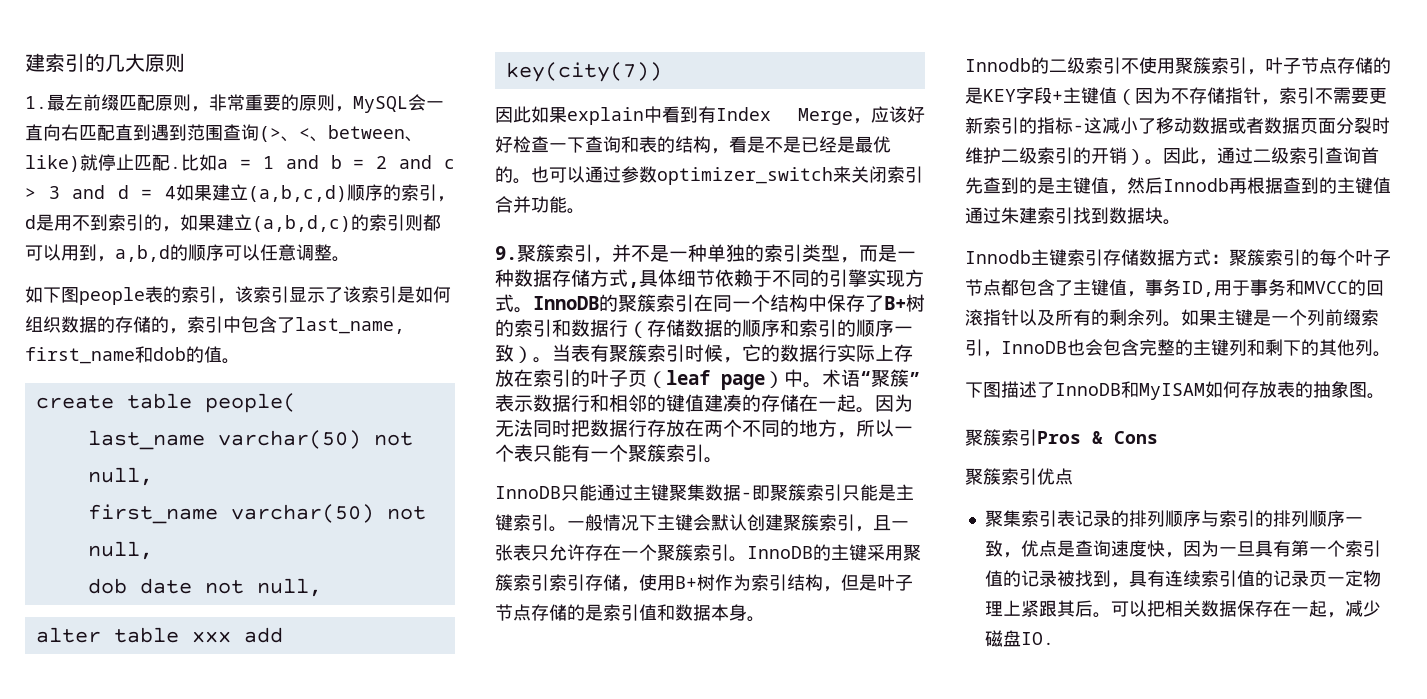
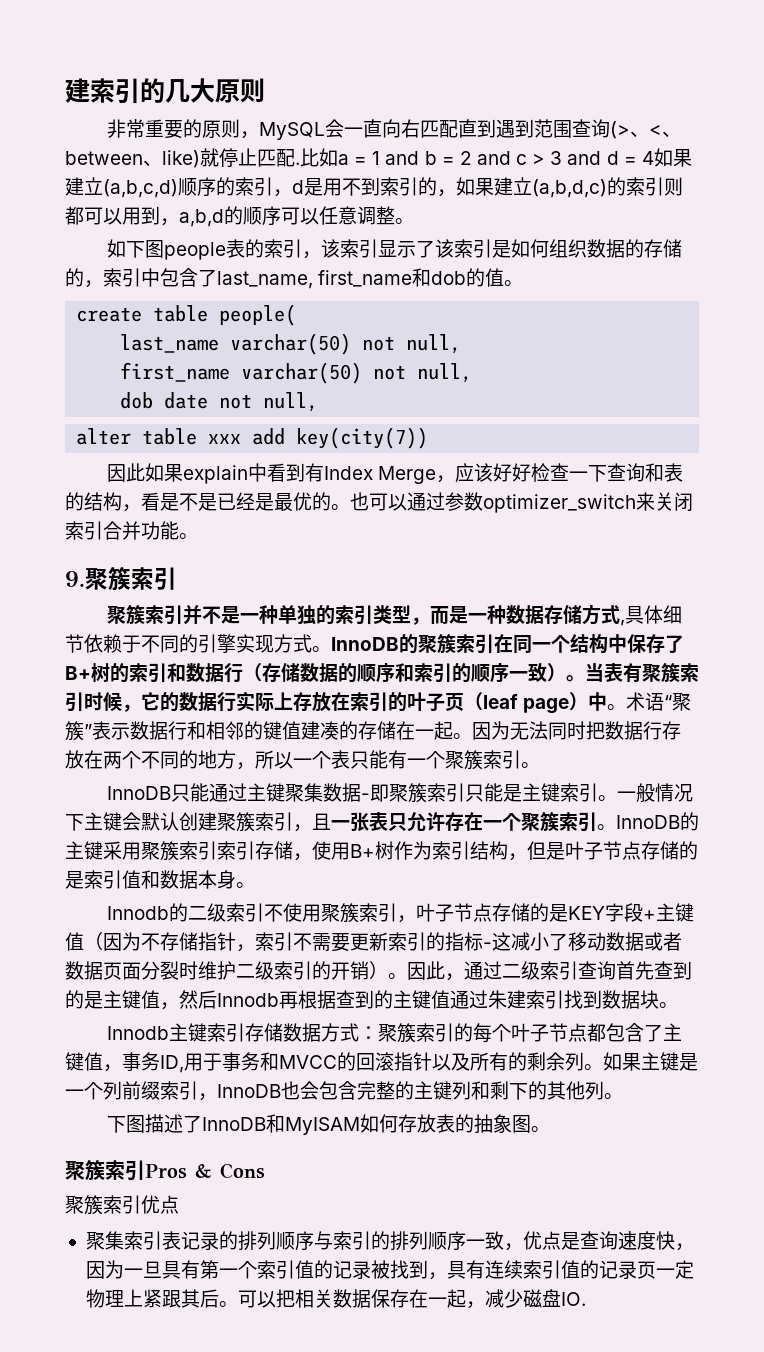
- 1.最左前缀匹配原则，非常重要的原则，MySQL会一直向右匹配直到遇到范围查询(>、<、between、like)就停止匹配.
+ 非常重要的原则，MySQL会一直向右匹配直到遇到范围查询(>、<、between、like)就停止匹配.
- 9.聚簇索引，并不是一种单独的索引类型，而是一种数据存储方式,具体细节依赖于不同的引擎实现方式。
+ 9.聚簇索引
+ 聚簇索引并不是一种单独的索引类型，而是一种数据存储方式,具体细节依赖于不同的引擎实现方式。

